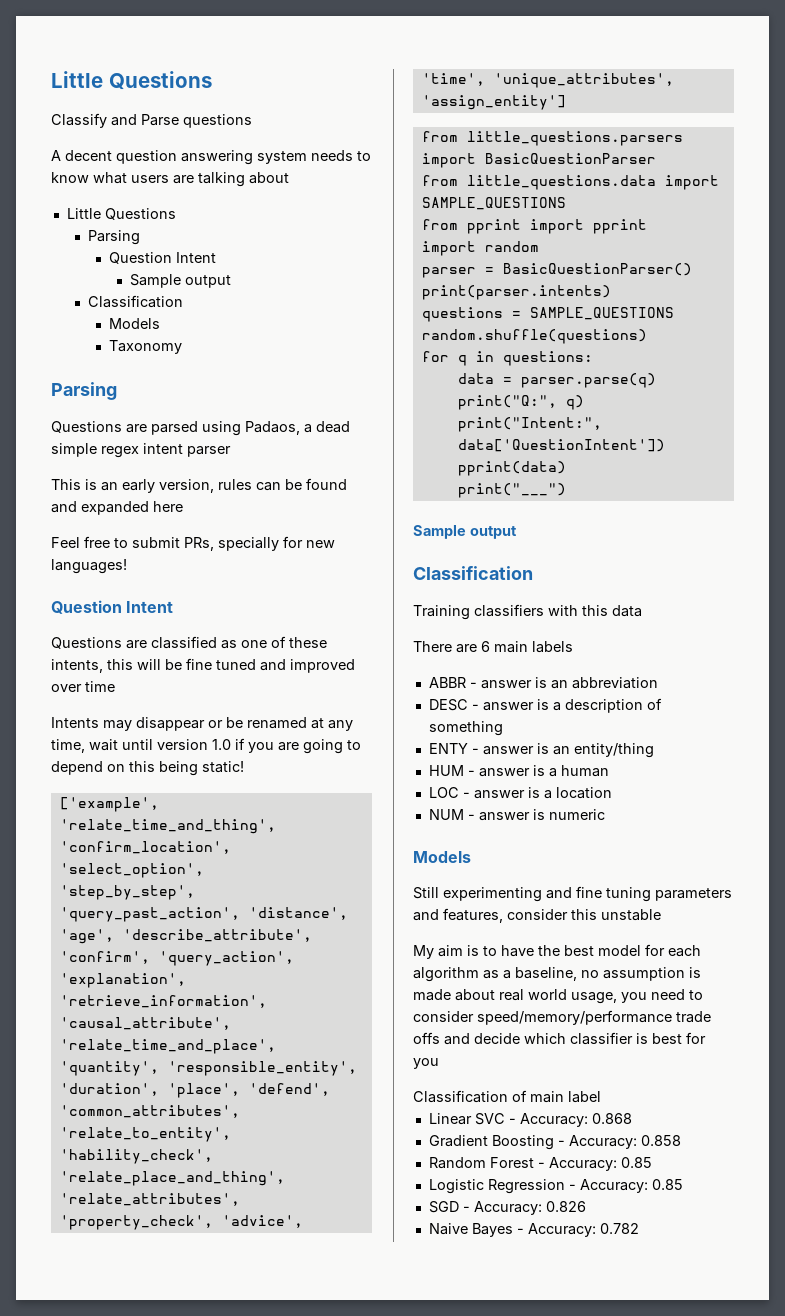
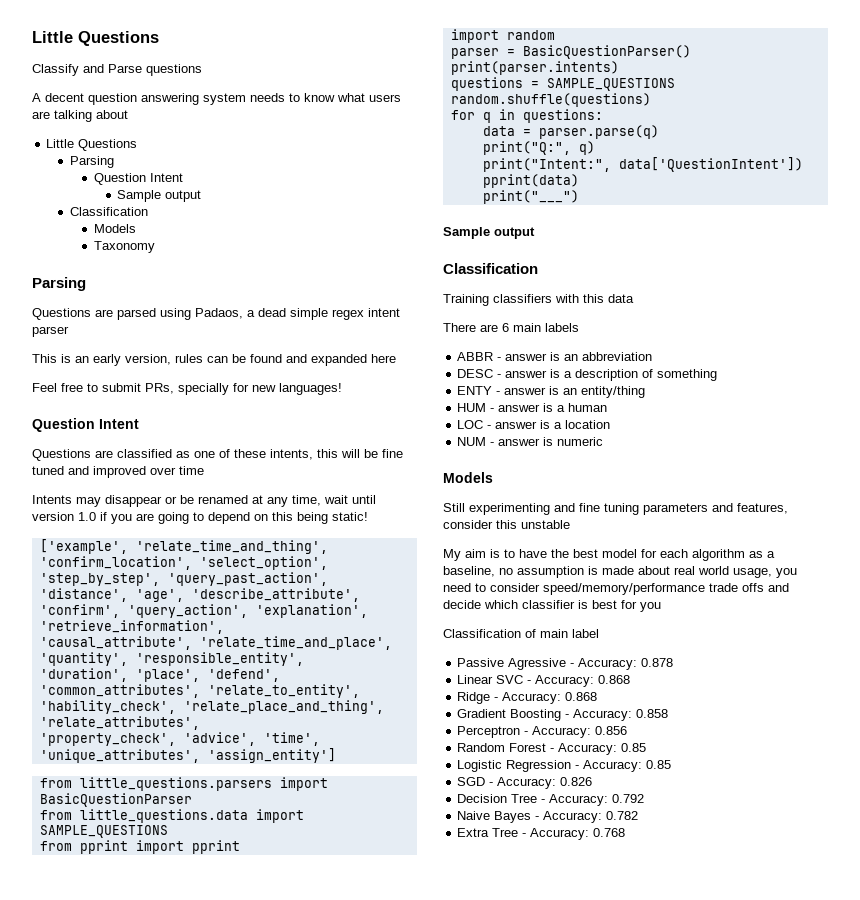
+ Passive Agressive - Accuracy: 0.878
+ Ridge - Accuracy: 0.868
+ Perceptron - Accuracy: 0.856
+ Decision Tree - Accuracy: 0.792
+ Extra Tree - Accuracy: 0.768

